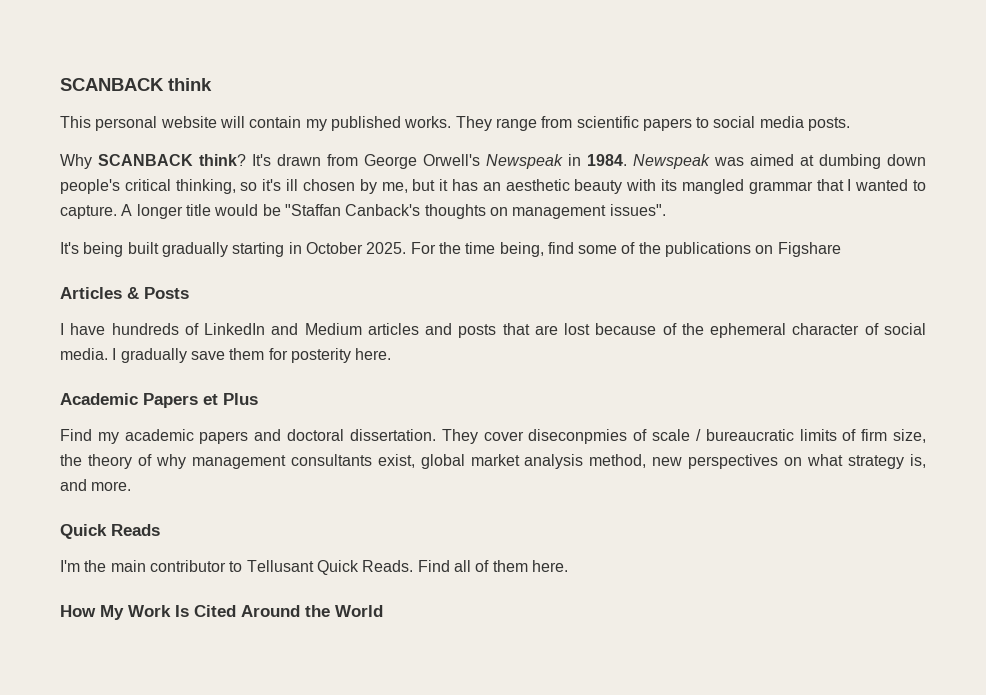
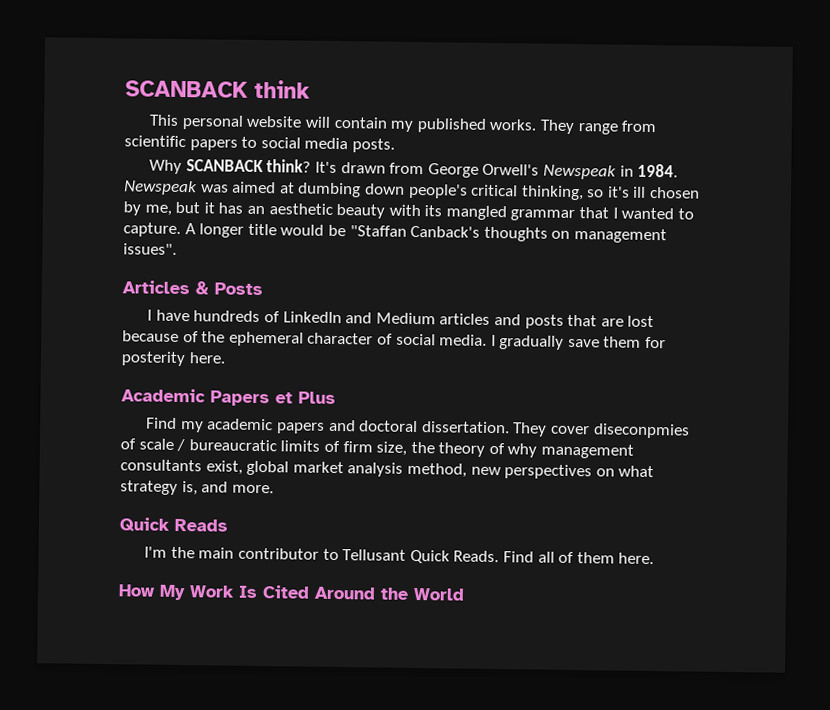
- It's being built gradually starting in October 2025. For the time being, find some of the publications on Figshare

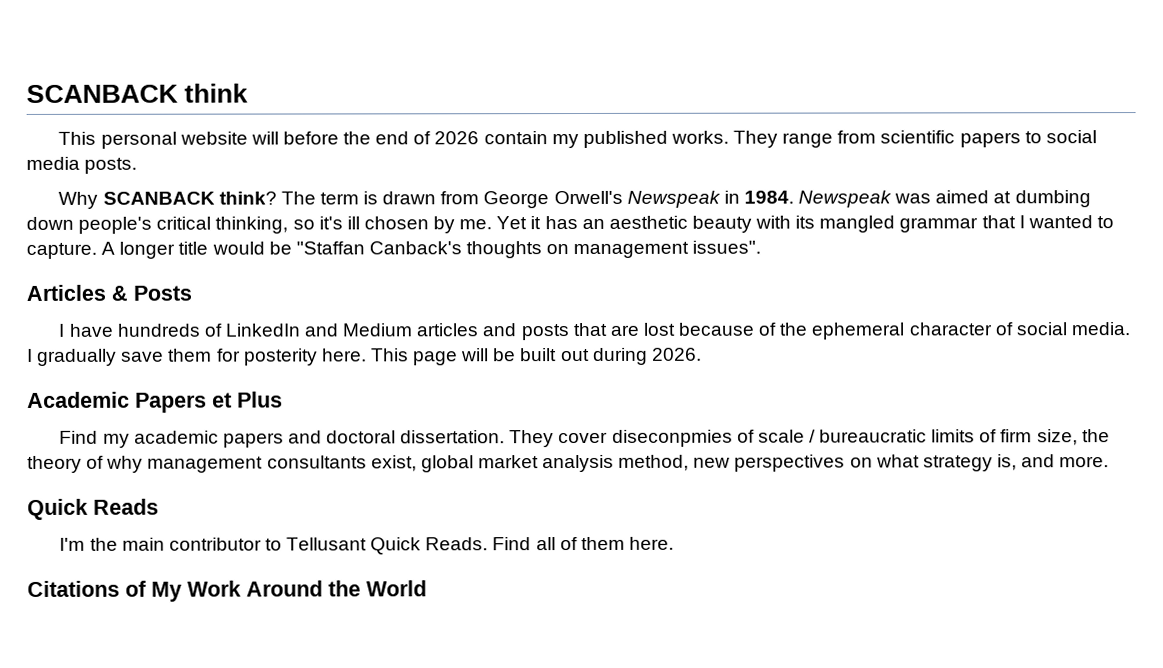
- This personal website will contain my published works.
+ This personal website will before the end of 2026 contain my published works.
- It's drawn from George Orwell's Newspeak in 1984.
+ The term is drawn from George Orwell's Newspeak in 1984.
- Newspeak was aimed at dumbing down people's critical thinking, so it's ill chosen by me, but it has an aesthetic beauty with its mangled grammar that I wanted to capture.
+ Newspeak was aimed at dumbing down people's critical thinking, so it's ill chosen by me. Yet it has an aesthetic beauty with its mangled grammar that I wanted to capture.
+ This page will be built out during 2026.
- How My Work Is Cited Around the World
+ Citations of My Work Around the World

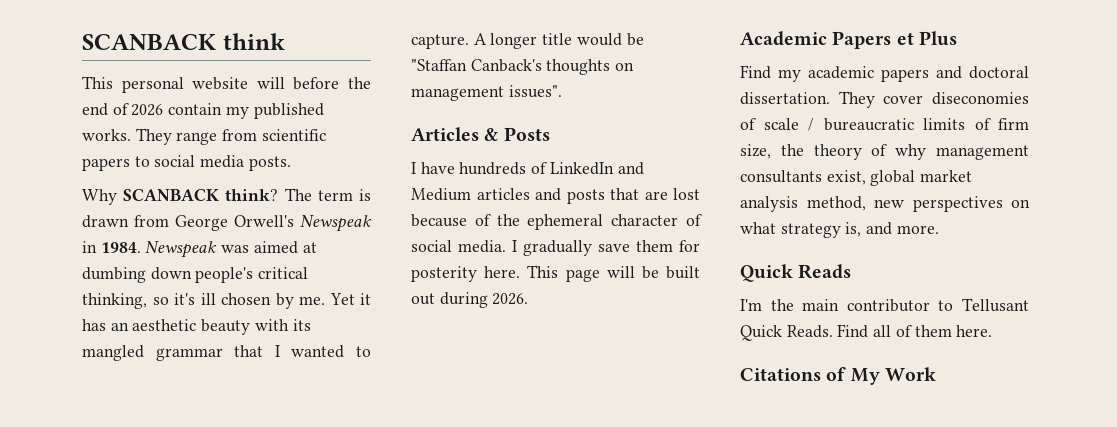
- They cover diseconpmies of scale / bureaucratic limits of firm size, the theory of why management consultants exist, global market analysis method, new perspectives on what strategy is, and more.
+ They cover diseconomies of scale / bureaucratic limits of firm size, the theory of why management consultants exist, global market analysis method, new perspectives on what strategy is, and more.
- Citations of My Work Around the World
+ Citations of My Work

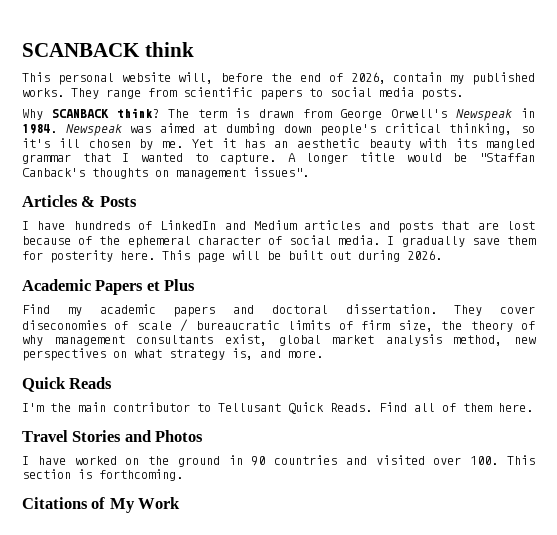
- This personal website will before the end of 2026 contain my published works.
+ This personal website will, before the end of 2026, contain my published works.
+ Travel Stories and Photos
+ I have worked on the ground in 90 countries and visited over 100. This section is forthcoming.

